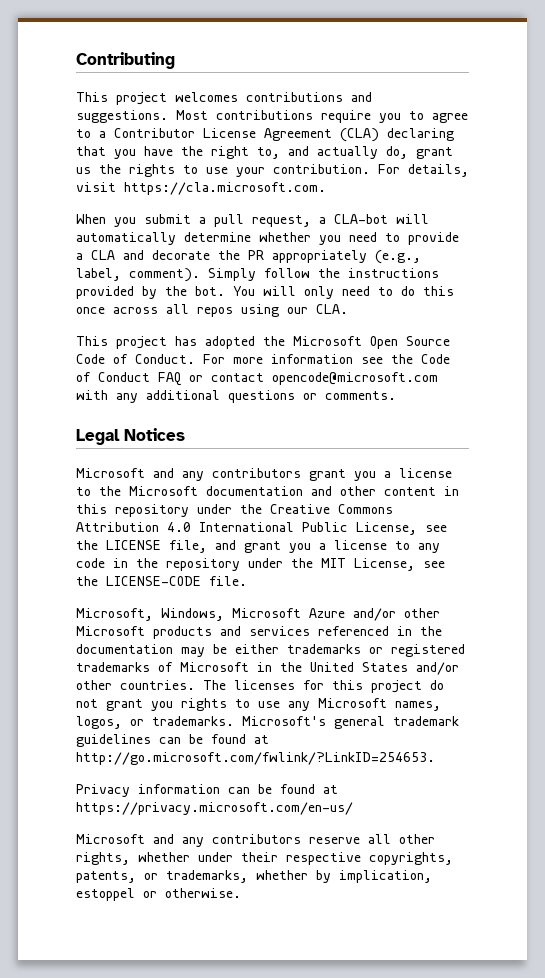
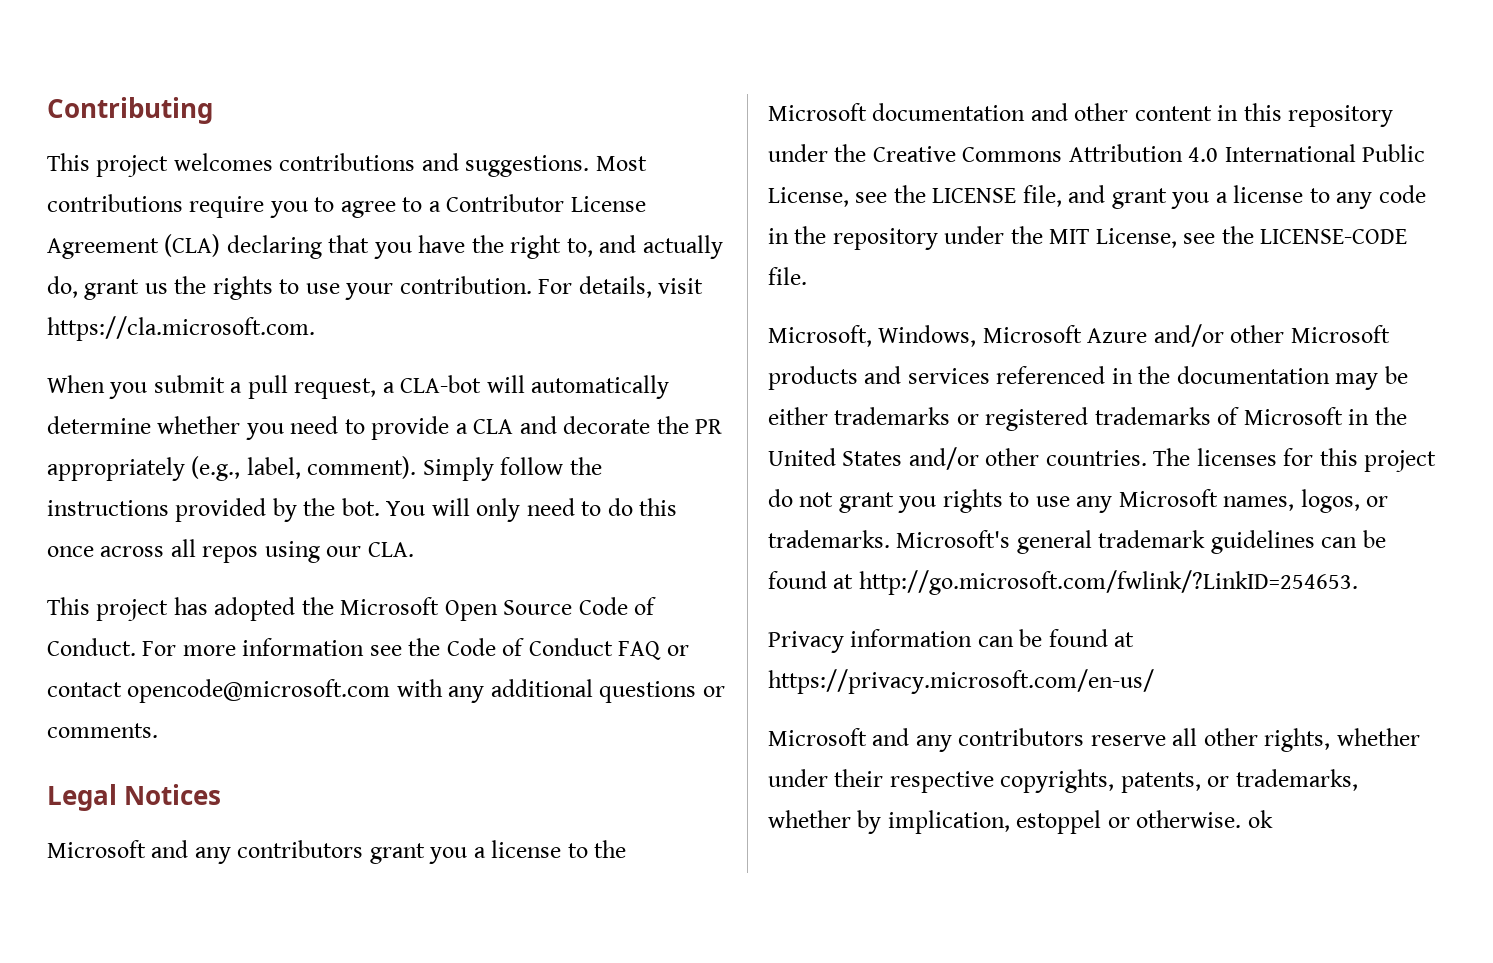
- Microsoft and any contributors reserve all other rights, whether under their respective copyrights, patents, or trademarks, whether by implication, estoppel or otherwise.
+ Microsoft and any contributors reserve all other rights, whether under their respective copyrights, patents, or trademarks, whether by implication, estoppel or otherwise. ok

